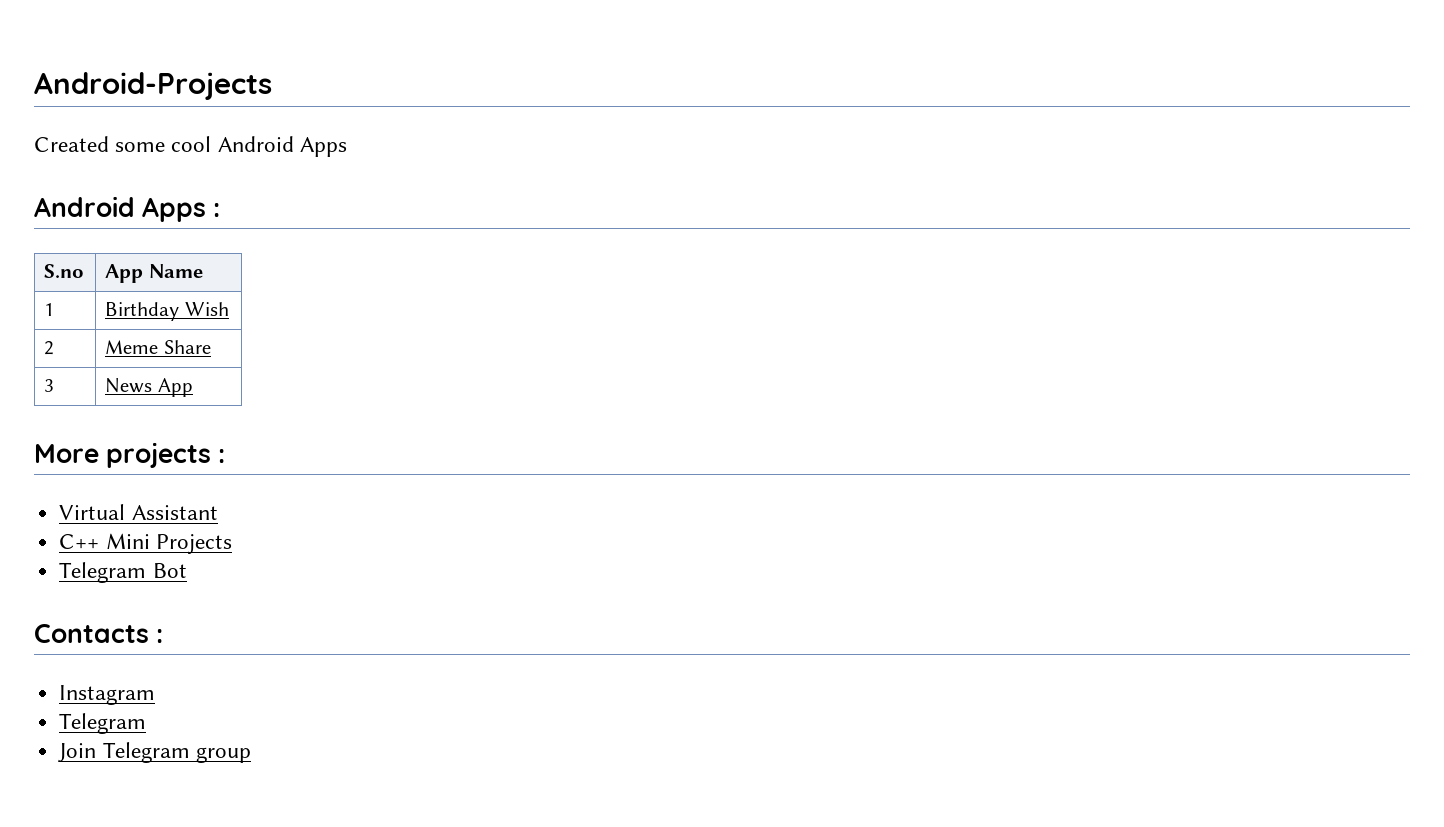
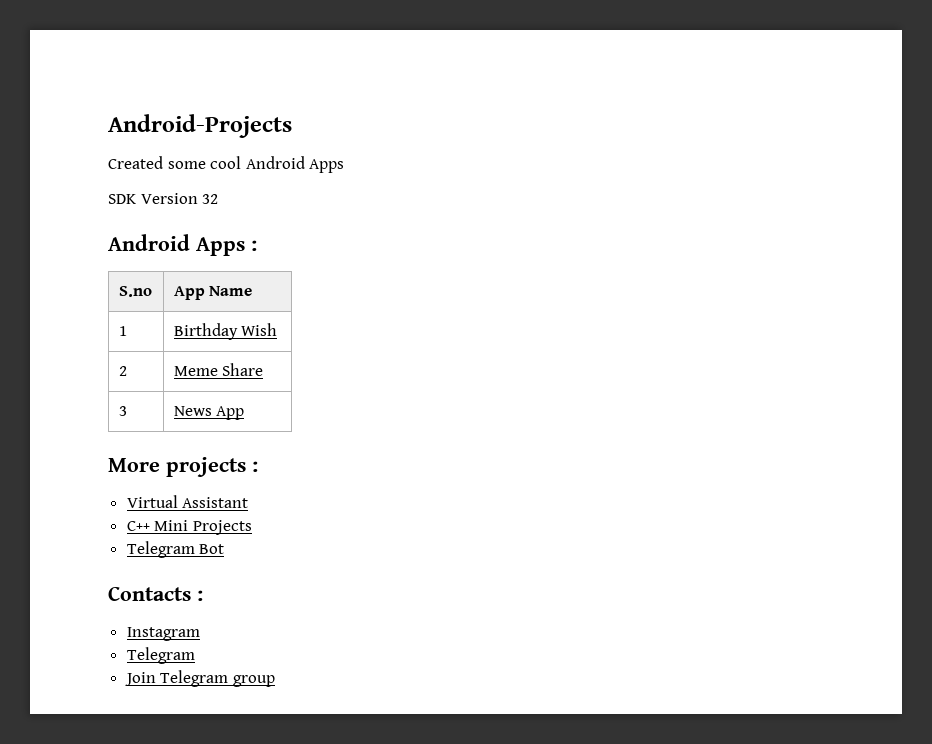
+ SDK Version 32

